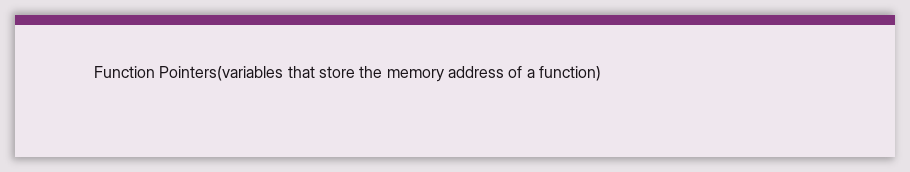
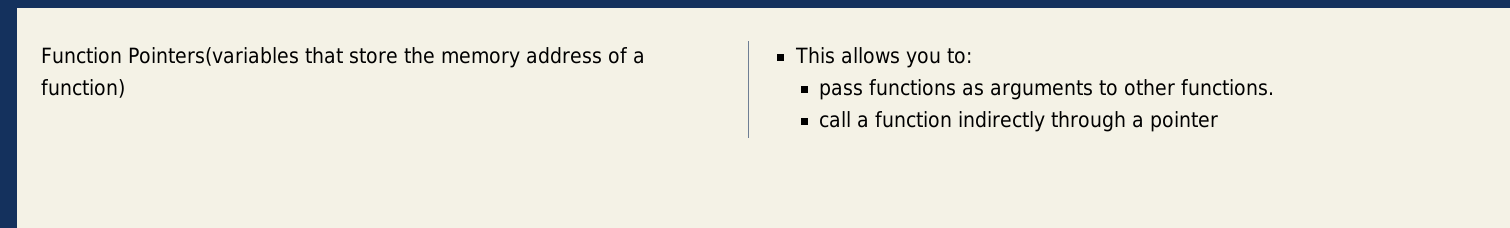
+ This allows you to:
+ pass functions as arguments to other functions.
+ call a function indirectly through a pointer

